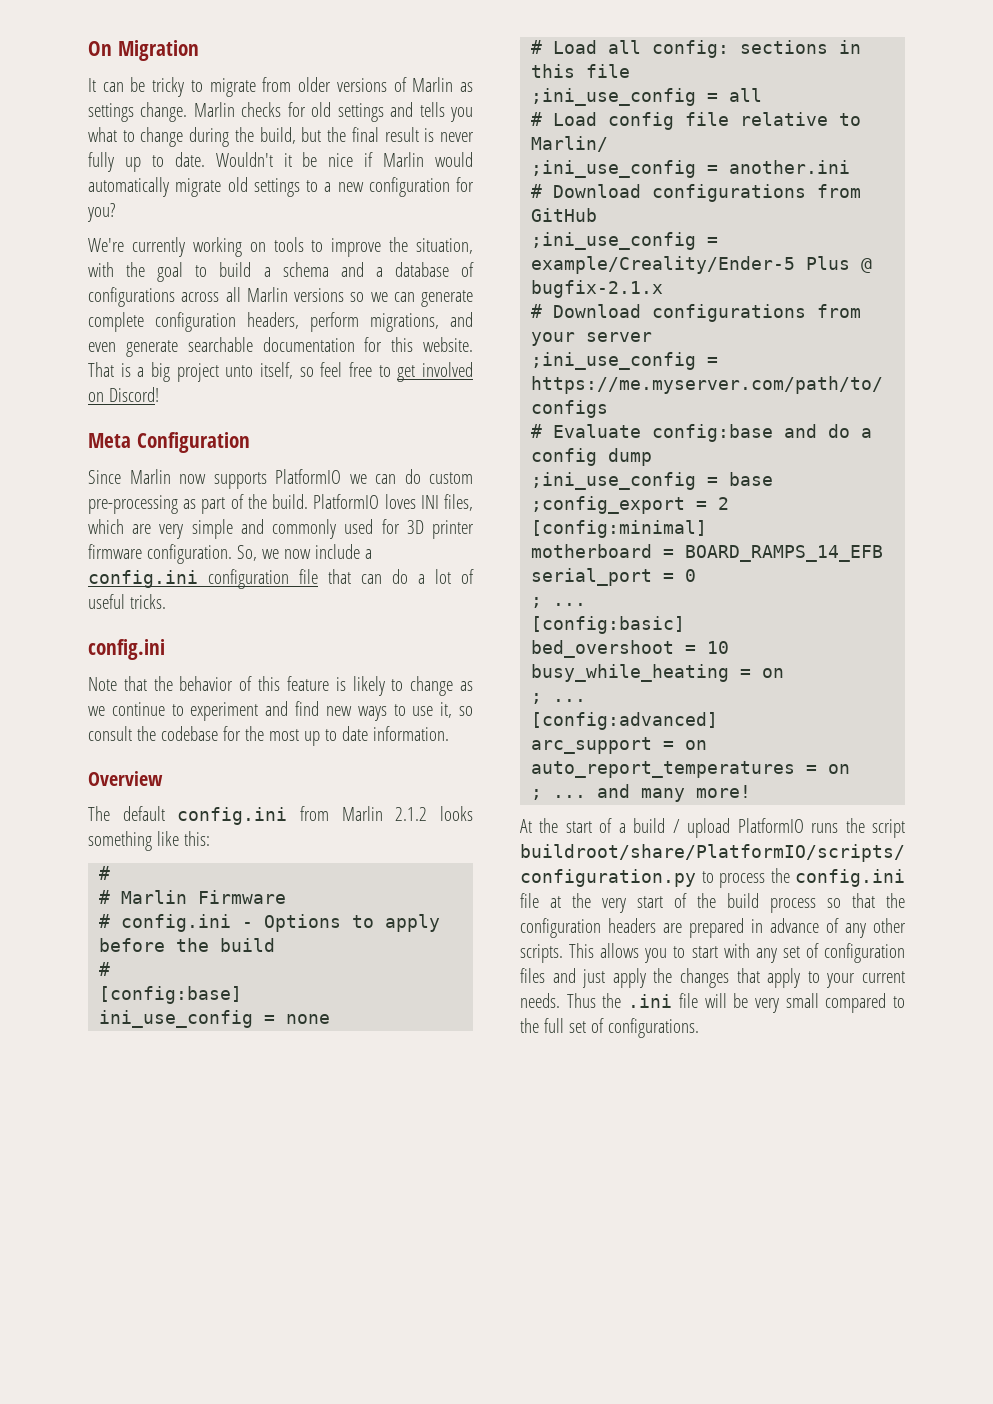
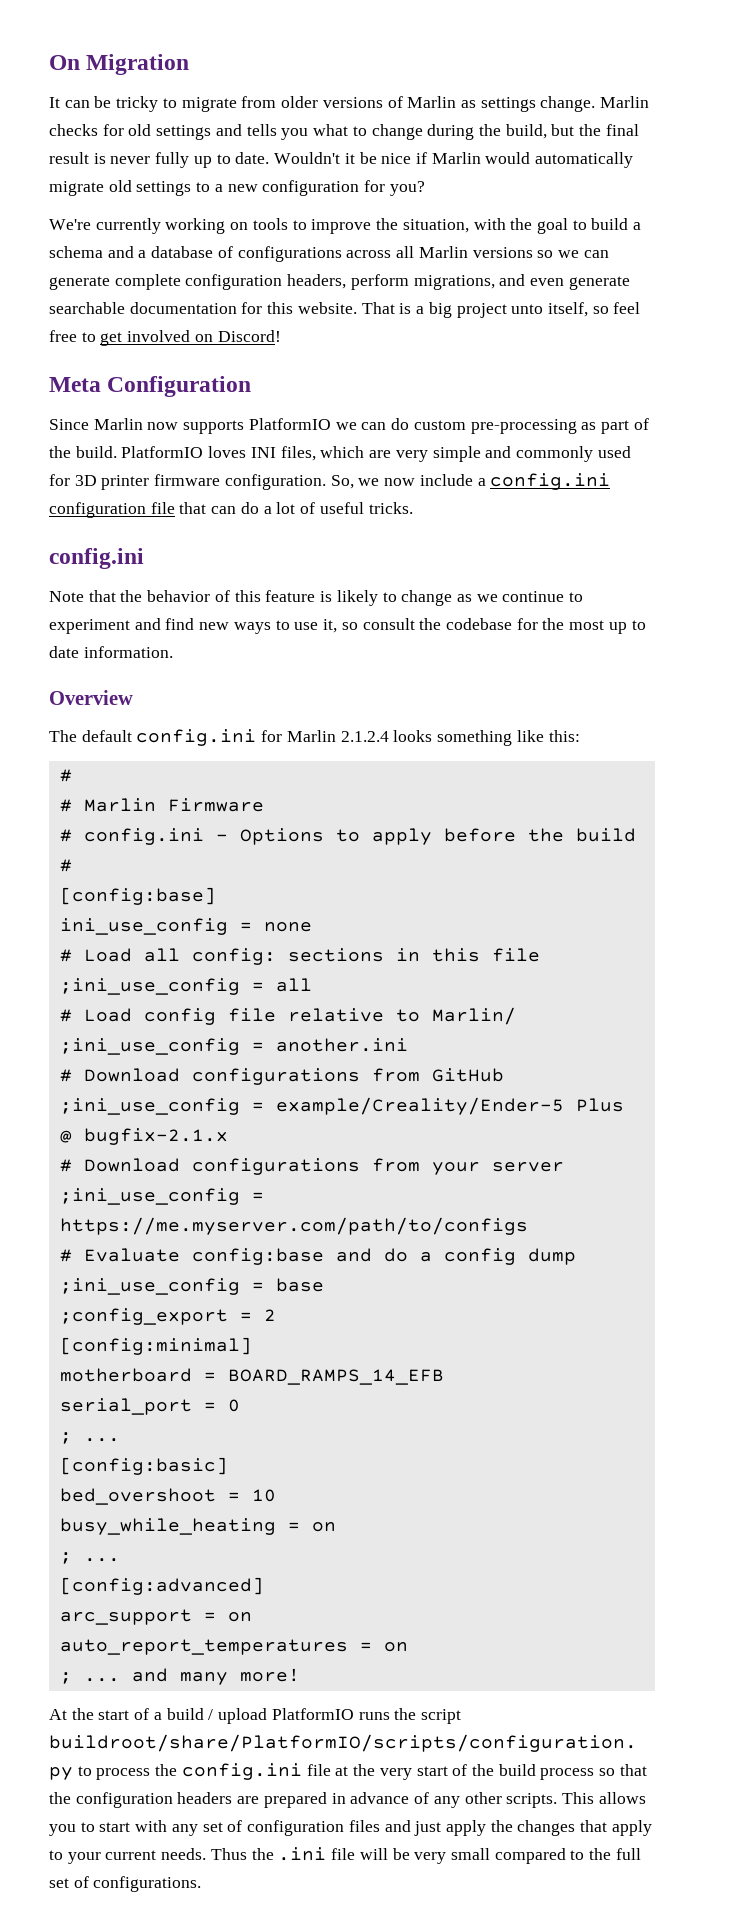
- The default config.ini from Marlin 2.1.2 looks something like this:
+ The default config.ini for Marlin 2.1.2.4 looks something like this:

